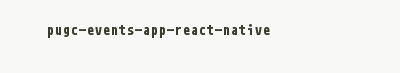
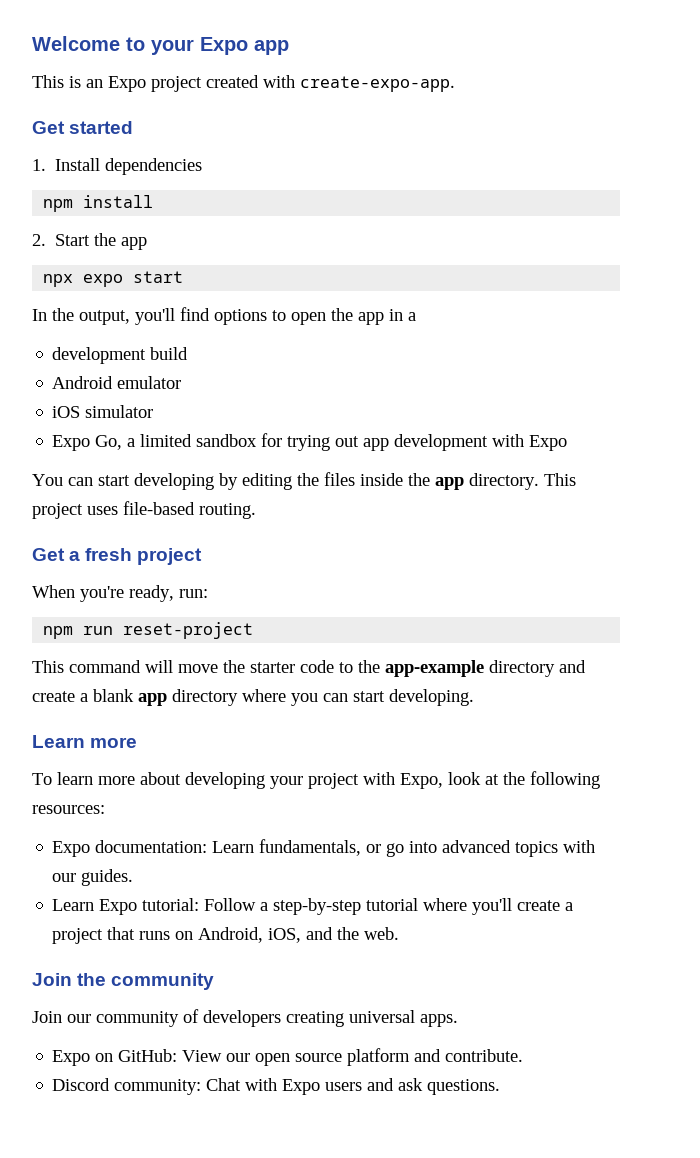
- pugc-events-app-react-native
+ Welcome to your Expo app
+ This is an Expo project created with create-expo-app.
+ Get started
+ 1. Install dependencies
+ npm install
+ 2. Start the app
+ npx expo start
+ In the output, you'll find options to open the app in a
+ development build
+ Android emulator
+ iOS simulator
+ Expo Go, a limited sandbox for trying out app development with Expo
+ You can start developing by editing the files inside the app directory. This project uses file-based routing.
+ Get a fresh project
+ When you're ready, run:
+ npm run reset-project
+ This command will move the starter code to the app-example directory and create a blank app directory where you can start developing.
+ Learn more
+ To learn more about developing your project with Expo, look at the following resources:
+ Expo documentation: Learn fundamentals, or go into advanced topics with our guides.
+ Learn Expo tutorial: Follow a step-by-step tutorial where you'll create a project that runs on Android, iOS, and the web.
+ Join the community
+ Join our community of developers creating universal apps.
+ Expo on GitHub: View our open source platform and contribute.
+ Discord community: Chat with Expo users and ask questions.

